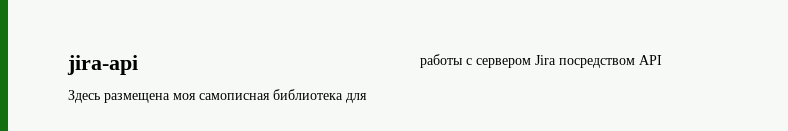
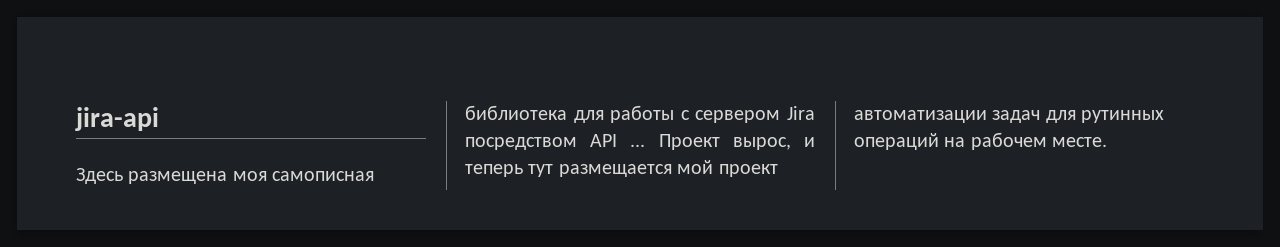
- Здесь размещена моя самописная библиотека для работы с сервером Jira посредством API
+ Здесь размещена моя самописная библиотека для работы с сервером Jira посредством API ... Проект вырос, и теперь тут размещается мой проект автоматизации задач для рутинных операций на рабочем месте.

